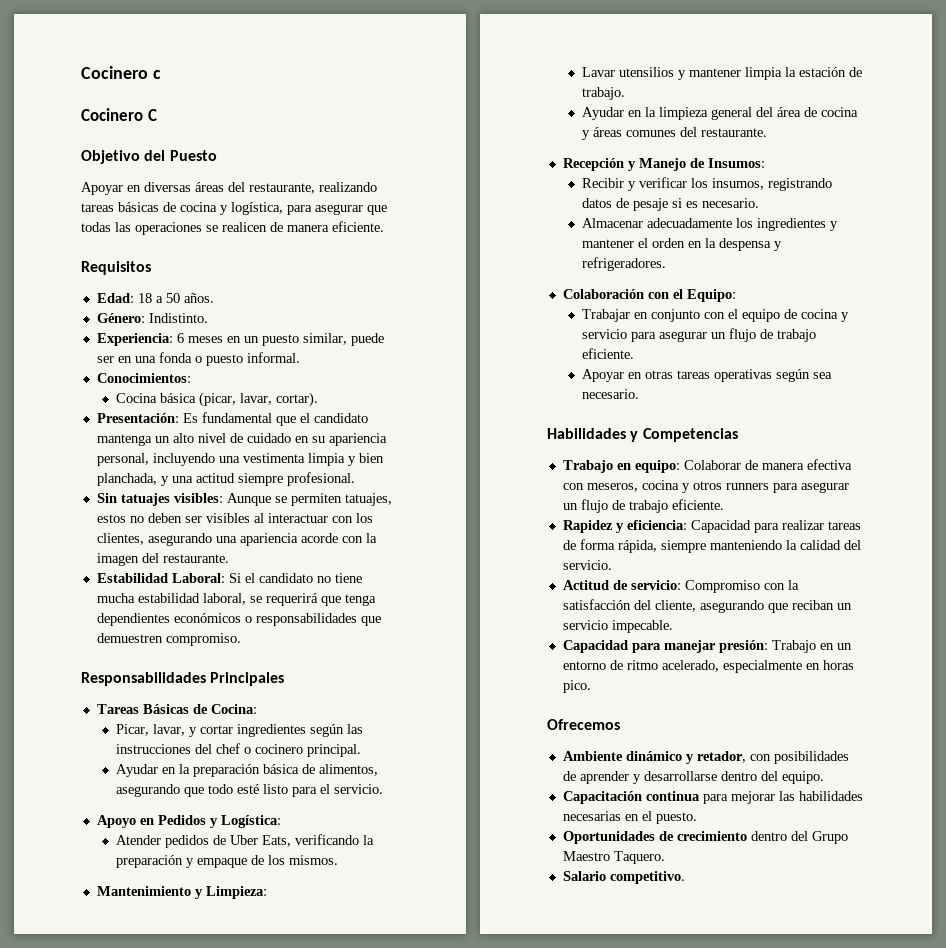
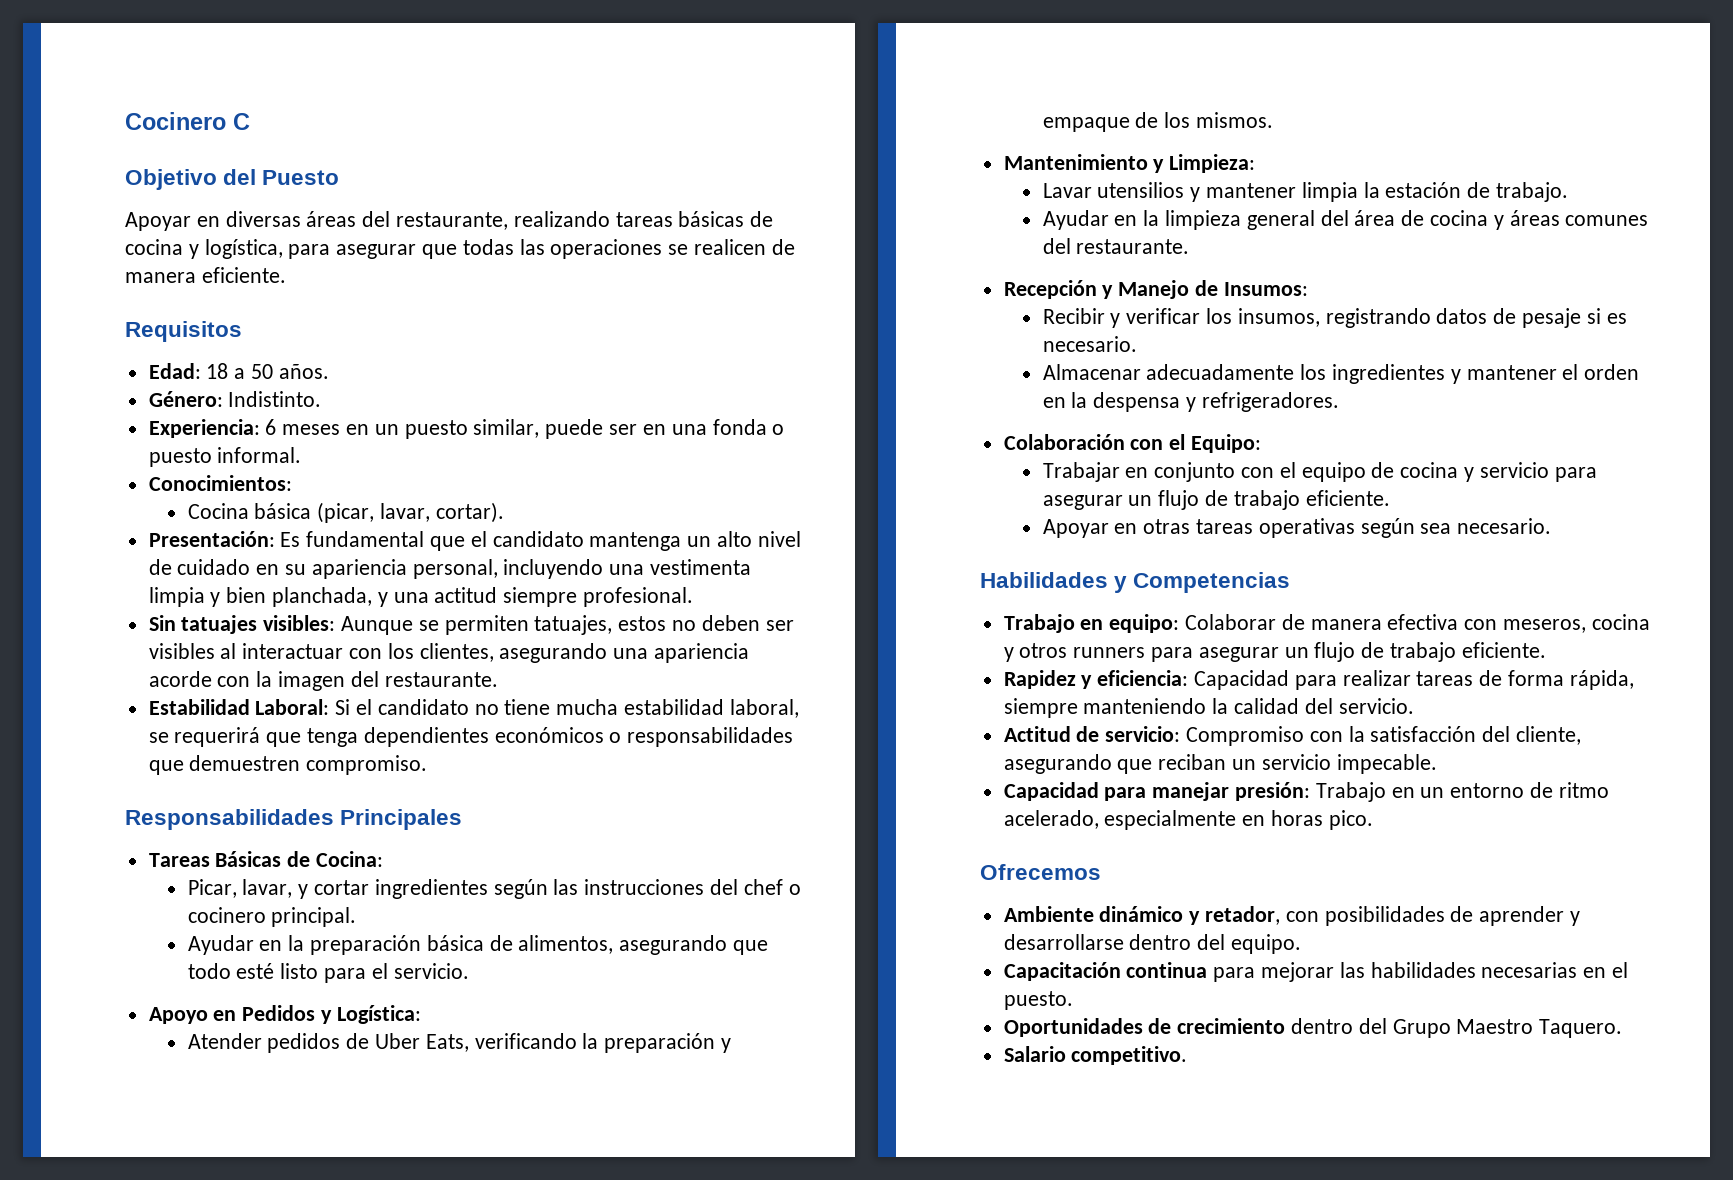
- Cocinero c

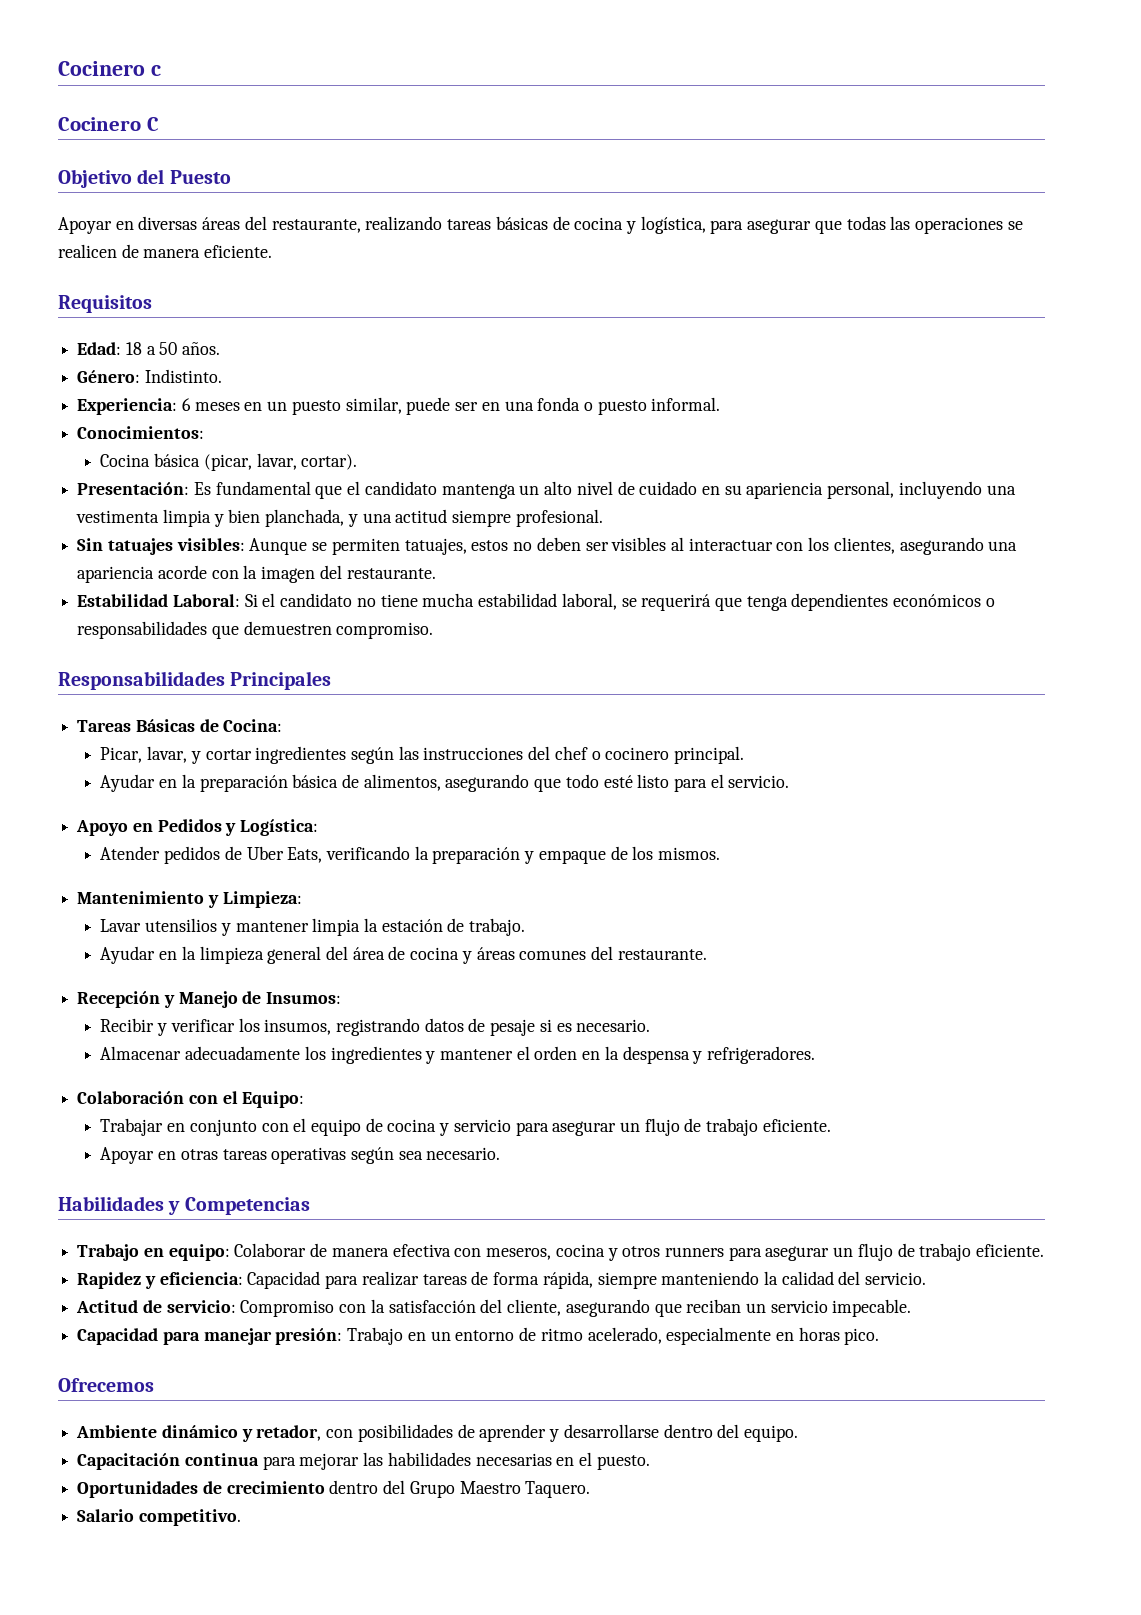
+ Cocinero c

